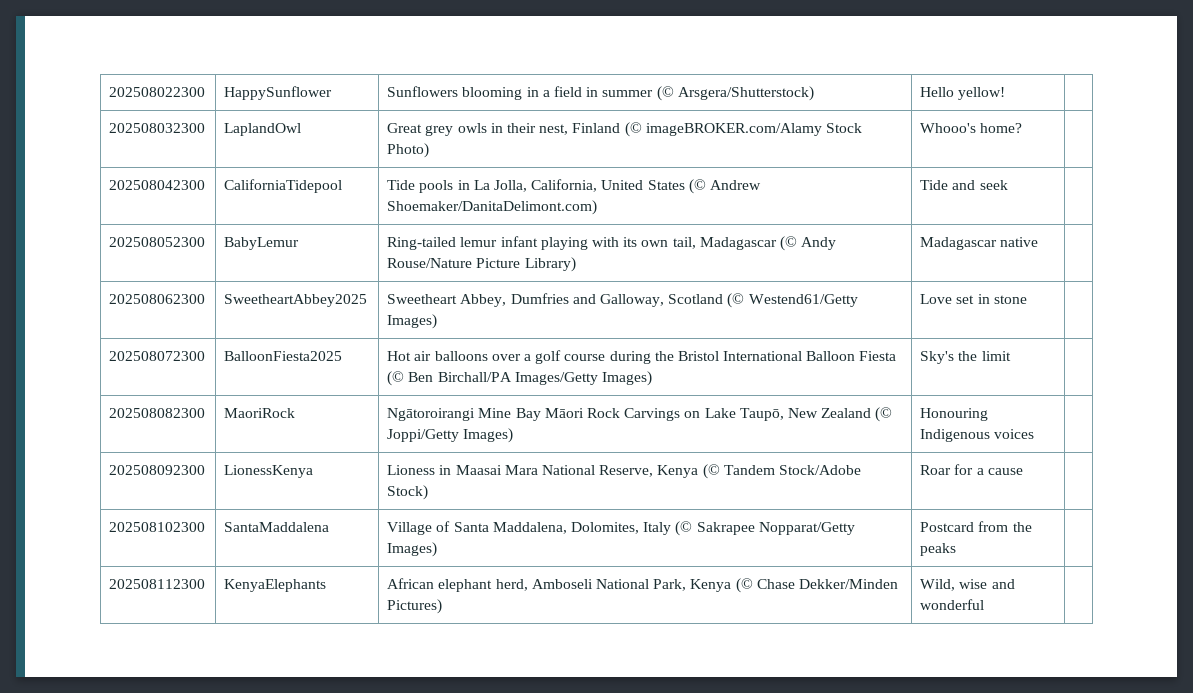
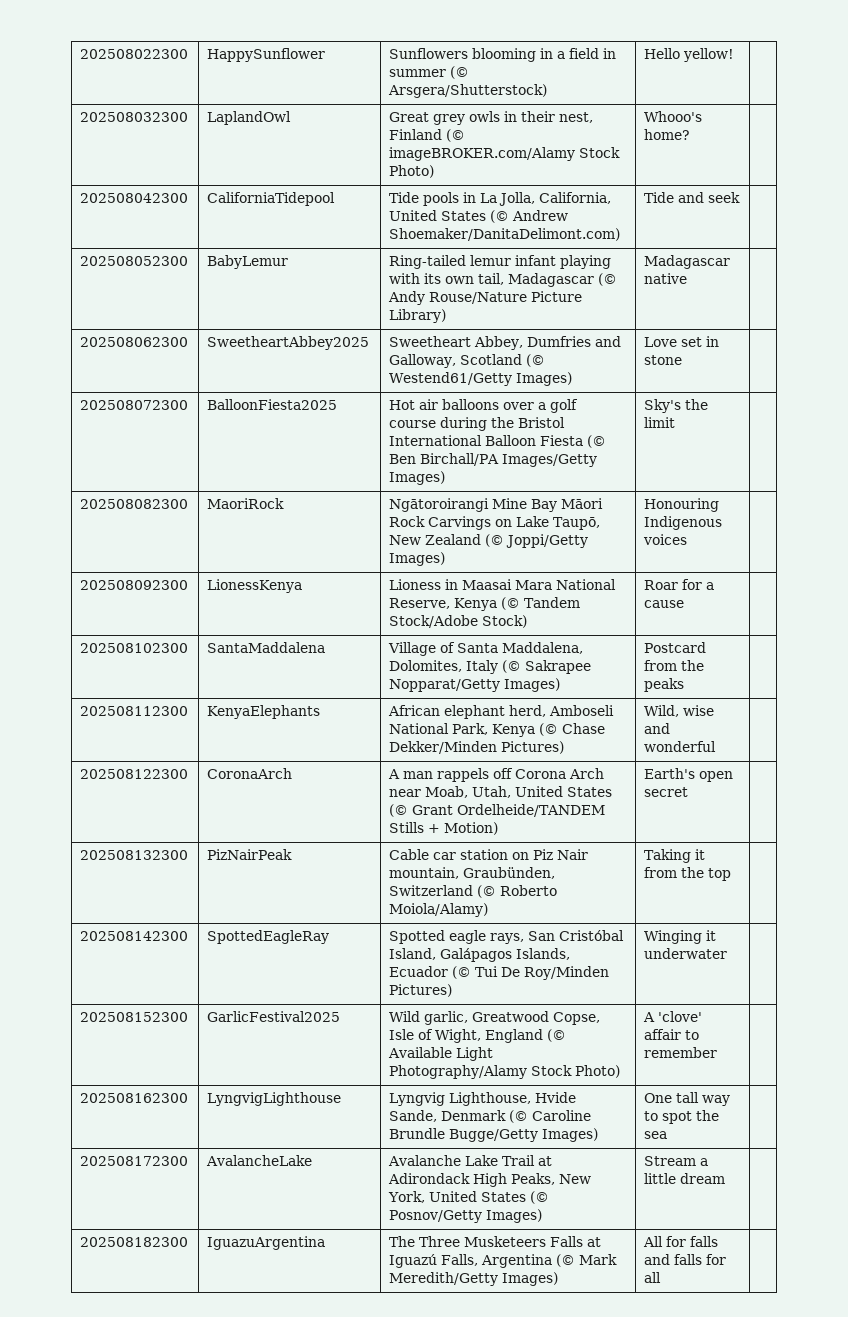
+ 202508122300 | CoronaArch | A man rappels off Corona Arch near Moab, Utah, United States (© Grant Ordelheide/TANDEM Stills + Motion) | Earth's open secret |
+ 202508132300 | PizNairPeak | Cable car station on Piz Nair mountain, Graubünden, Switzerland (© Roberto Moiola/Alamy) | Taking it from the top |
+ 202508142300 | SpottedEagleRay | Spotted eagle rays, San Cristóbal Island, Galápagos Islands, Ecuador (© Tui De Roy/Minden Pictures) | Winging it underwater |
+ 202508152300 | GarlicFestival2025 | Wild garlic, Greatwood Copse, Isle of Wight, England (© Available Light Photography/Alamy Stock Photo) | A 'clove' affair to remember |
+ 202508162300 | LyngvigLighthouse | Lyngvig Lighthouse, Hvide Sande, Denmark (© Caroline Brundle Bugge/Getty Images) | One tall way to spot the sea |
+ 202508172300 | AvalancheLake | Avalanche Lake Trail at Adirondack High Peaks, New York, United States (© Posnov/Getty Images) | Stream a little dream |
+ 202508182300 | IguazuArgentina | The Three Musketeers Falls at Iguazú Falls, Argentina (© Mark Meredith/Getty Images) | All for falls and falls for all |

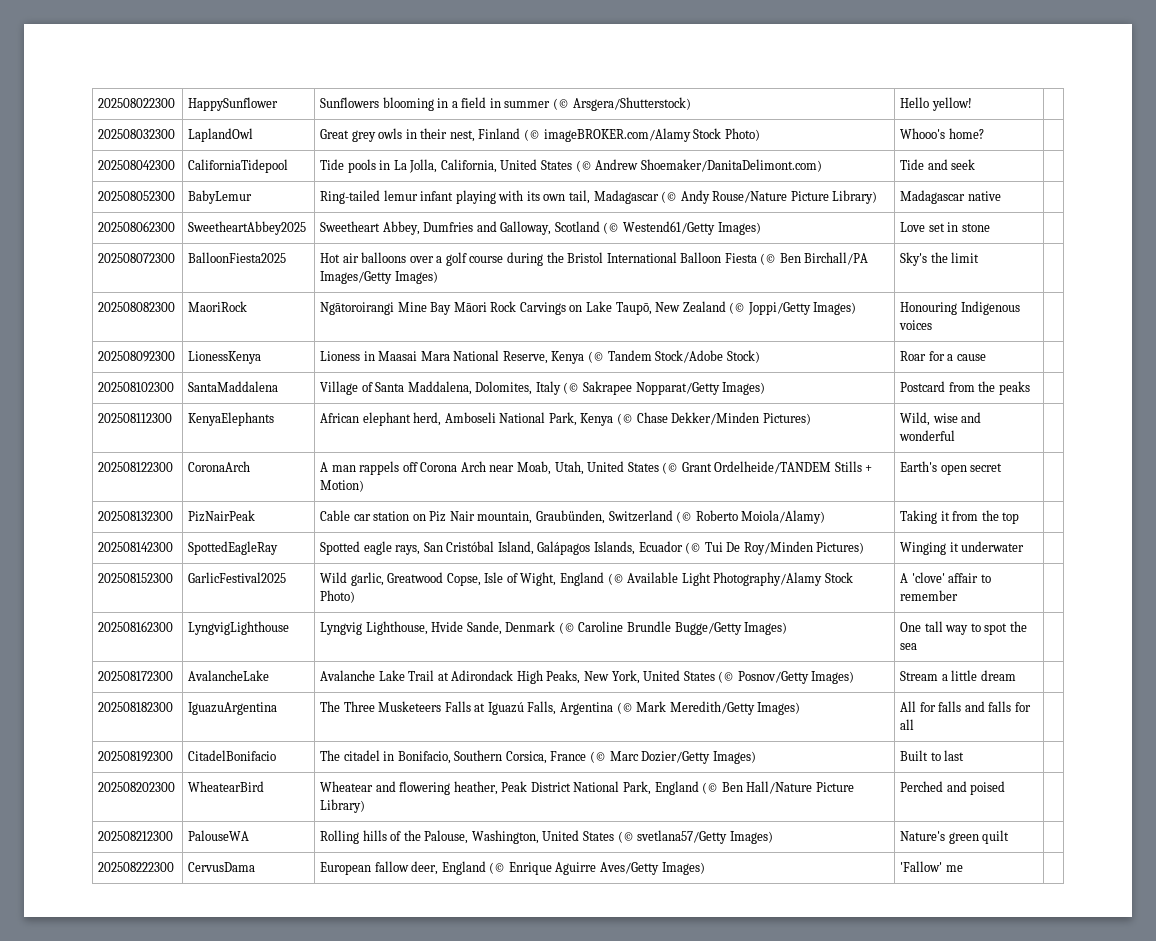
+ 202508192300 | CitadelBonifacio | The citadel in Bonifacio, Southern Corsica, France (© Marc Dozier/Getty Images) | Built to last |
+ 202508202300 | WheatearBird | Wheatear and flowering heather, Peak District National Park, England (© Ben Hall/Nature Picture Library) | Perched and poised |
+ 202508212300 | PalouseWA | Rolling hills of the Palouse, Washington, United States (© svetlana57/Getty Images) | Nature's green quilt |
+ 202508222300 | CervusDama | European fallow deer, England (© Enrique Aguirre Aves/Getty Images) | 'Fallow' me |

